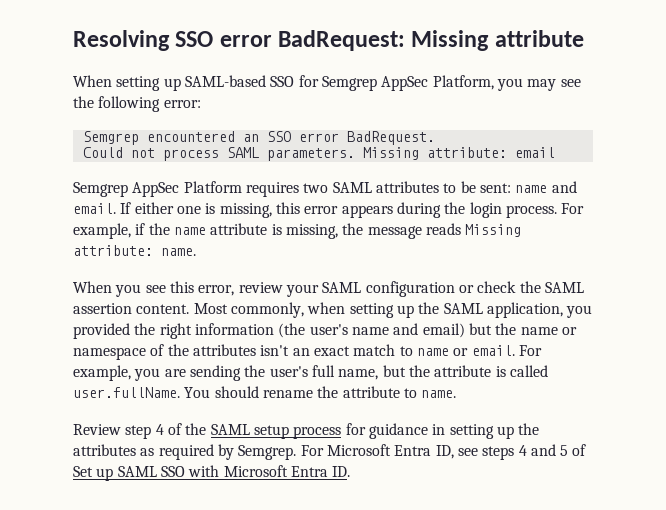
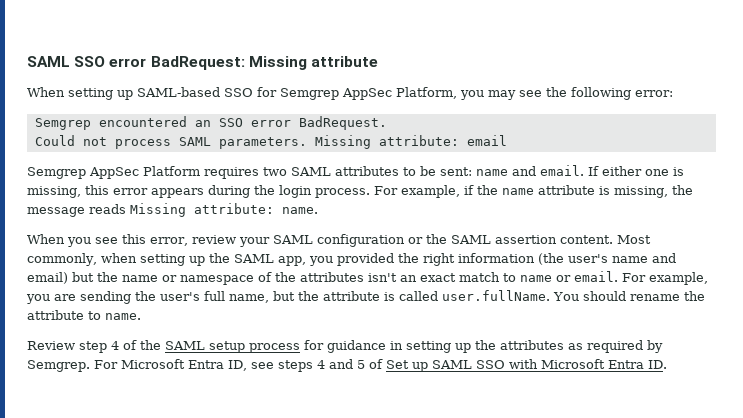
- Resolving SSO error BadRequest: Missing attribute
+ SAML SSO error BadRequest: Missing attribute
- When you see this error, review your SAML configuration or check the SAML assertion content.
+ When you see this error, review your SAML configuration or the SAML assertion content.
- Most commonly, when setting up the SAML application, you provided the right information (the user's name and email) but the name or namespace of the attributes isn't an exact match to name or email.
+ Most commonly, when setting up the SAML app, you provided the right information (the user's name and email) but the name or namespace of the attributes isn't an exact match to name or email.

